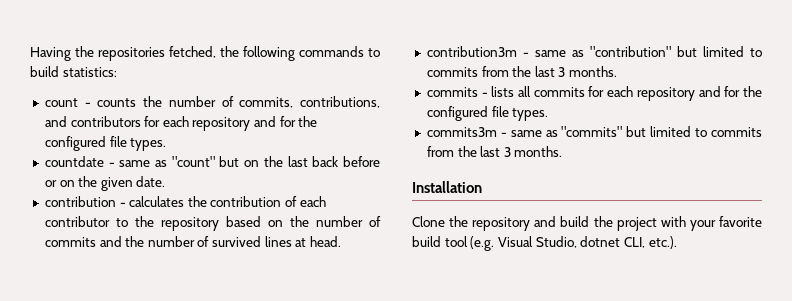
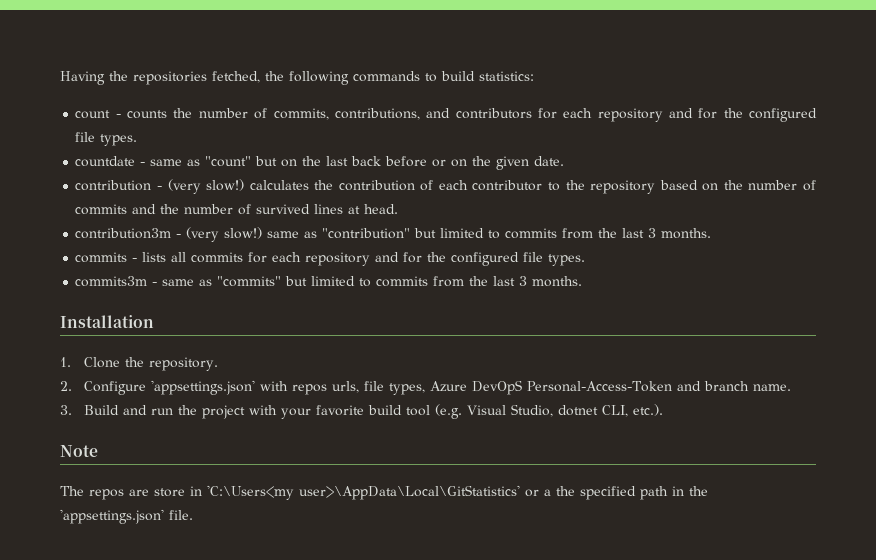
- contribution - calculates the contribution of each contributor to the repository based on the number of commits and the number of survived lines at head.
+ contribution - (very slow!) calculates the contribution of each contributor to the repository based on the number of commits and the number of survived lines at head.
- contribution3m - same as "contribution" but limited to commits from the last 3 months.
+ contribution3m - (very slow!) same as "contribution" but limited to commits from the last 3 months.
- Clone the repository and build the project with your favorite build tool (e.g. Visual Studio, dotnet CLI, etc.).
+ 1. Clone the repository.
+ 2. Configure 'appsettings.json' with repos urls, file types, Azure DevOpS Personal-Access-Token and branch name.
+ 3. Build and run the project with your favorite build tool (e.g. Visual Studio, dotnet CLI, etc.).
+ Note
+ The repos are store in 'C:\Users<my user>\AppData\Local\GitStatistics' or a the specified path in the 'appsettings.json' file.

